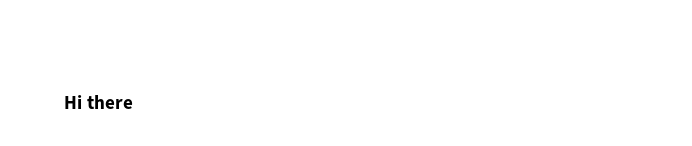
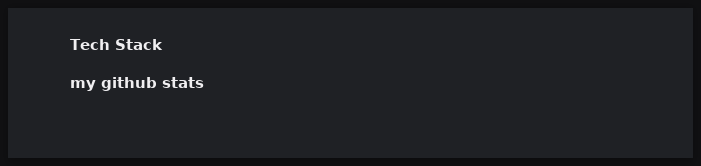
- Hi there
+ Tech Stack
+ my github stats

